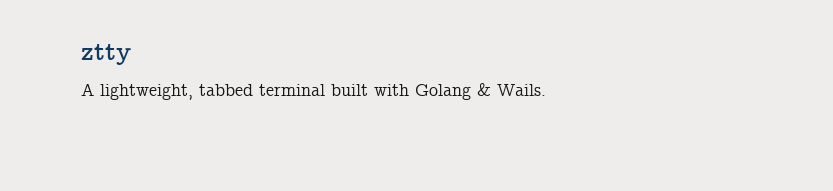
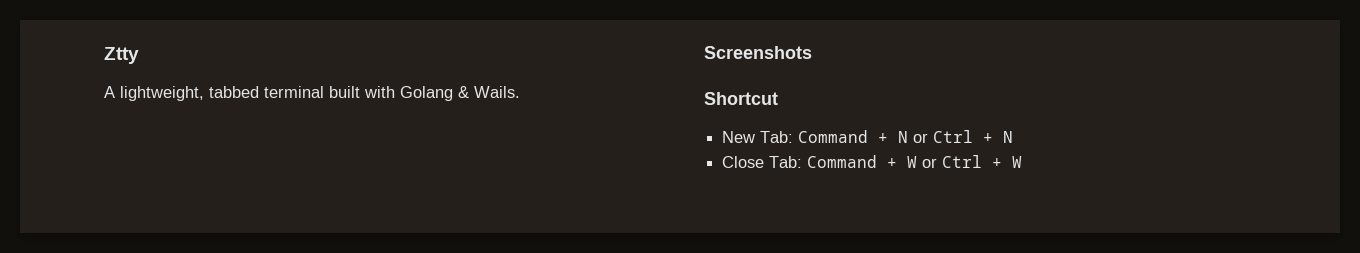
- ztty
+ Ztty
+ Screenshots
+ Shortcut
+ New Tab: Command + N or Ctrl + N
+ Close Tab: Command + W or Ctrl + W

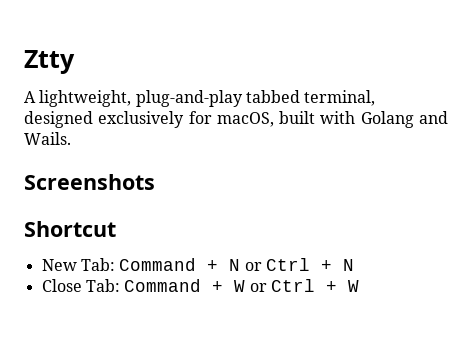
- A lightweight, tabbed terminal built with Golang & Wails.
+ A lightweight, plug-and-play tabbed terminal, designed exclusively for macOS, built with Golang and Wails.

